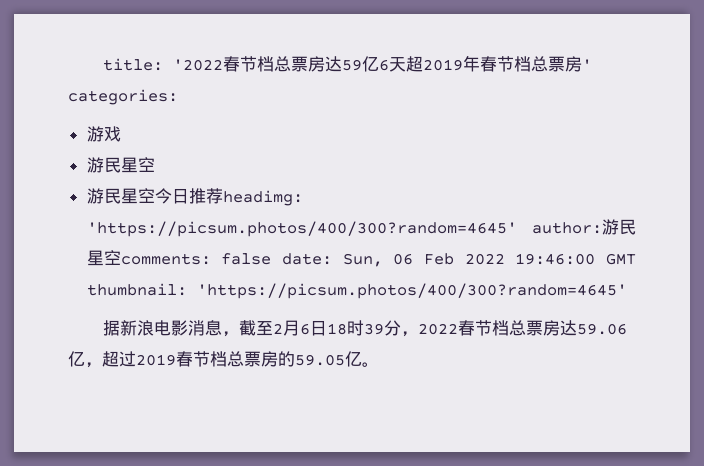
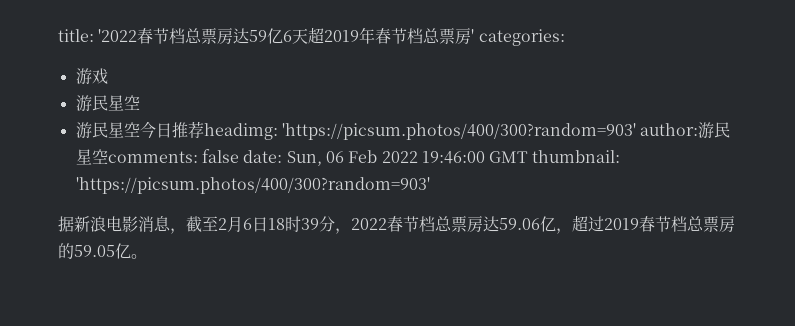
- 游民星空今日推荐headimg: 'https://picsum.photos/400/300?random=4645' author:游民星空comments: false date: Sun, 06 Feb 2022 19:46:00 GMT thumbnail: 'https://picsum.photos/400/300?random=4645'
+ 游民星空今日推荐headimg: 'https://picsum.photos/400/300?random=903' author:游民星空comments: false date: Sun, 06 Feb 2022 19:46:00 GMT thumbnail: 'https://picsum.photos/400/300?random=903'

